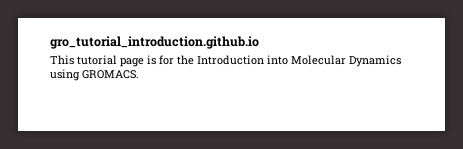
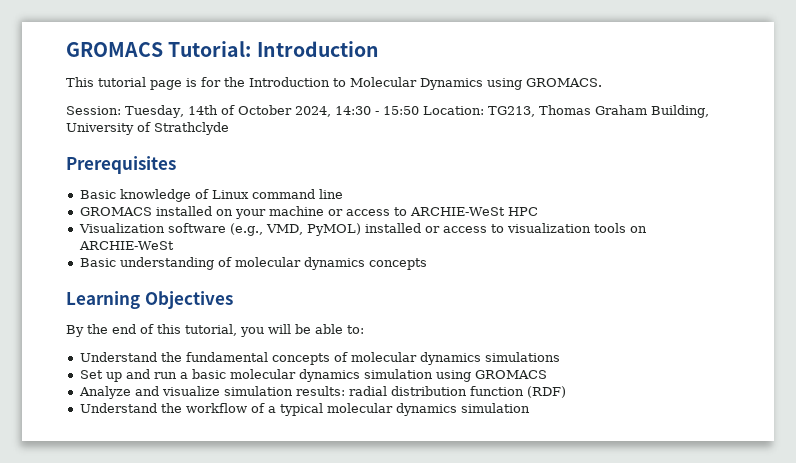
- gro_tutorial_introduction.github.io
+ GROMACS Tutorial: Introduction
- This tutorial page is for the Introduction into Molecular Dynamics using GROMACS.
+ This tutorial page is for the Introduction to Molecular Dynamics using GROMACS.
+ Session: Tuesday, 14th of October 2024, 14:30 - 15:50 Location: TG213, Thomas Graham Building, University of Strathclyde
+ Prerequisites
+ Basic knowledge of Linux command line
+ GROMACS installed on your machine or access to ARCHIE-WeSt HPC
+ Visualization software (e.g., VMD, PyMOL) installed or access to visualization tools on ARCHIE-WeSt
+ Basic understanding of molecular dynamics concepts
+ Learning Objectives
+ By the end of this tutorial, you will be able to:
+ Understand the fundamental concepts of molecular dynamics simulations
+ Set up and run a basic molecular dynamics simulation using GROMACS
+ Analyze and visualize simulation results: radial distribution function (RDF)
+ Understand the workflow of a typical molecular dynamics simulation

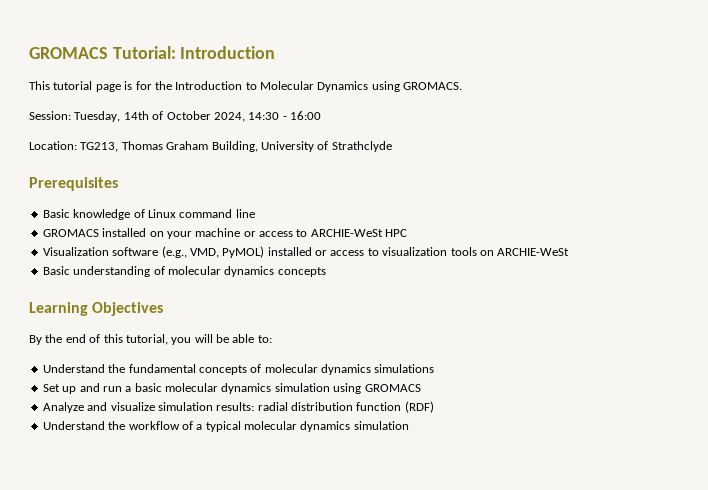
- Session: Tuesday, 14th of October 2024, 14:30 - 15:50 Location: TG213, Thomas Graham Building, University of Strathclyde
+ Session: Tuesday, 14th of October 2024, 14:30 - 16:00
+ Location: TG213, Thomas Graham Building, University of Strathclyde

